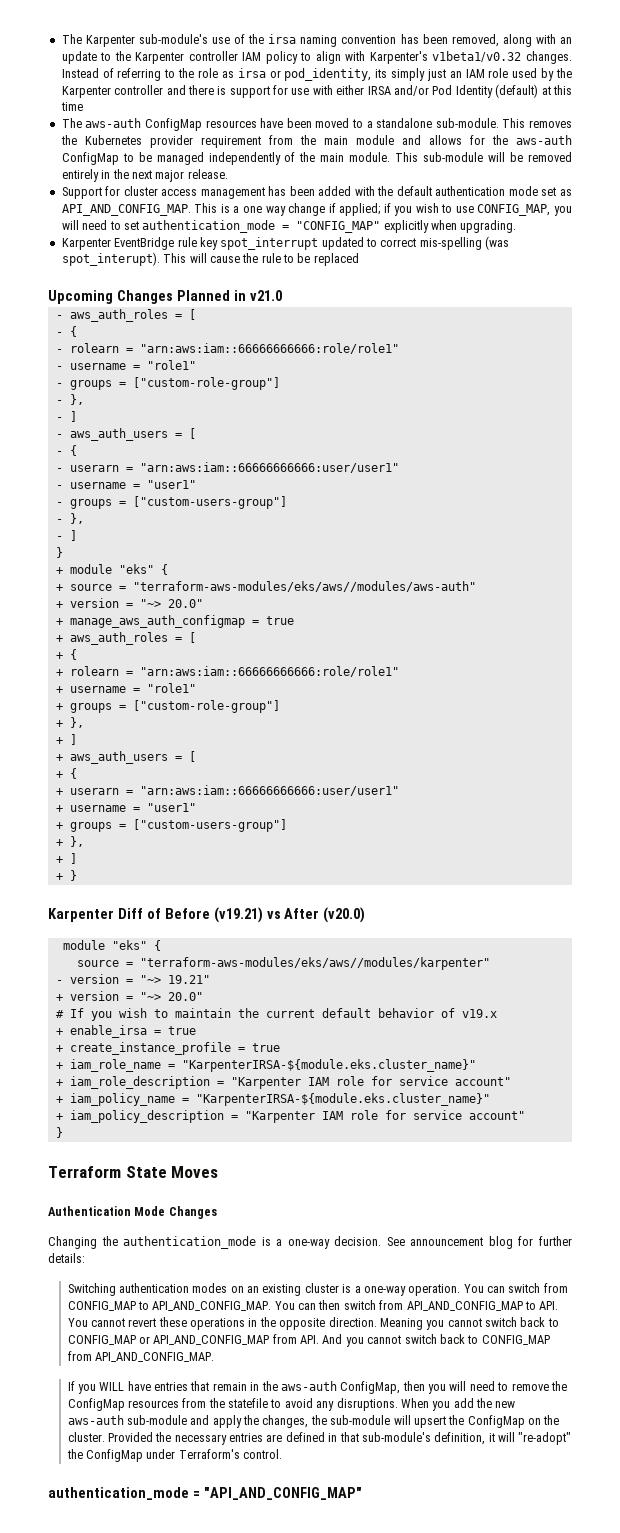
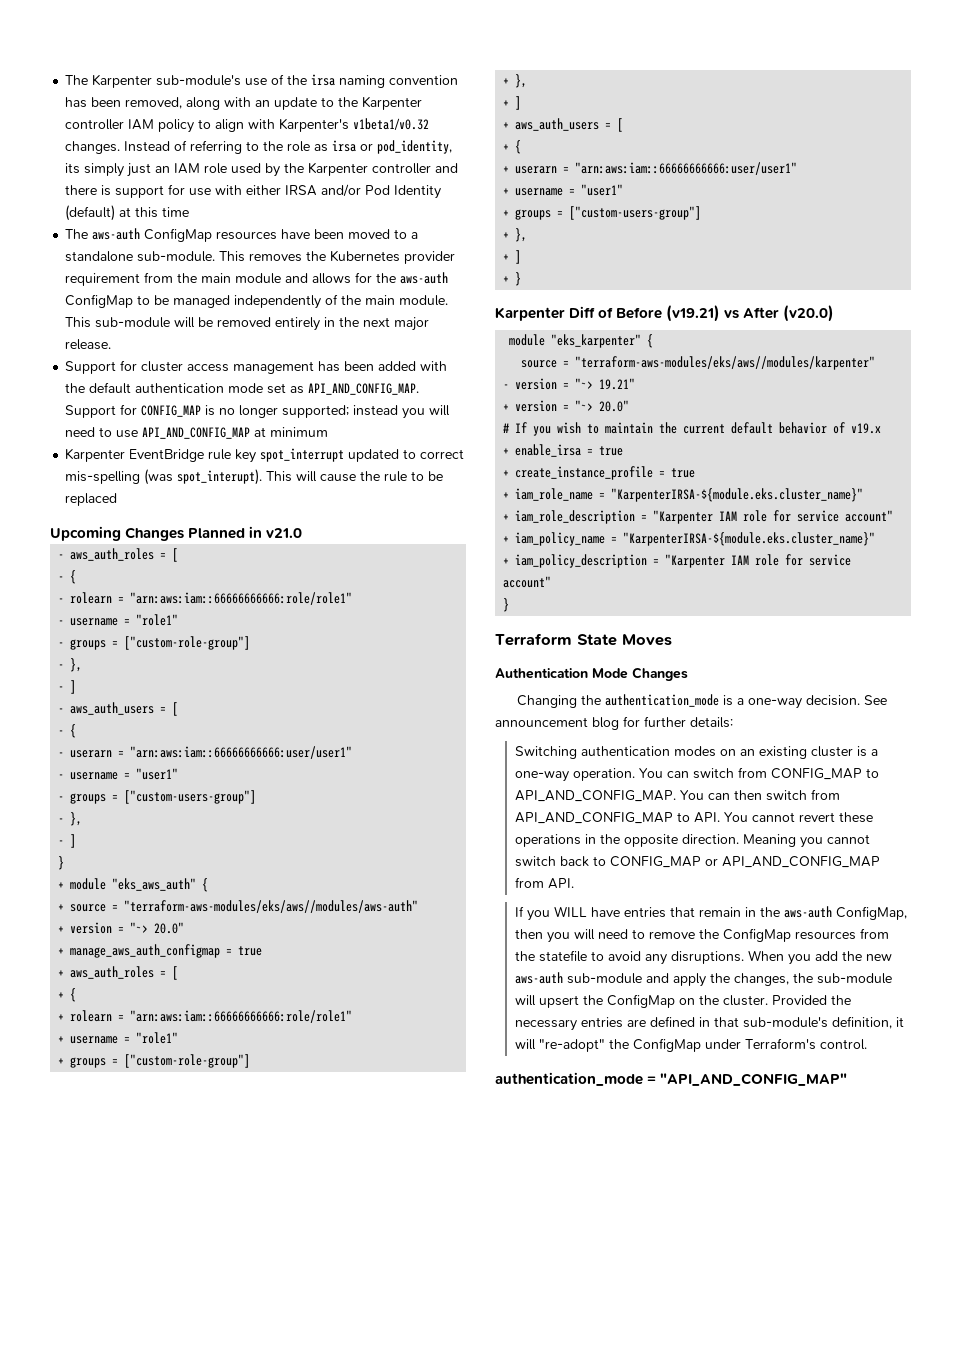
- This is a one way change if applied; if you wish to use CONFIG_MAP, you will need to set authentication_mode = "CONFIG_MAP" explicitly when upgrading.
+ Support for CONFIG_MAP is no longer supported; instead you will need to use API_AND_CONFIG_MAP at minimum
- + module "eks" {
+ + module "eks_aws_auth" {
  Karpenter Diff of Before (v19.21) vs After (v20.0)
- module "eks" {
+ module "eks_karpenter" {
- Meaning you cannot switch back to CONFIG_MAP or API_AND_CONFIG_MAP from API. And you cannot switch back to CONFIG_MAP from API_AND_CONFIG_MAP.
+ Meaning you cannot switch back to CONFIG_MAP or API_AND_CONFIG_MAP from API.

